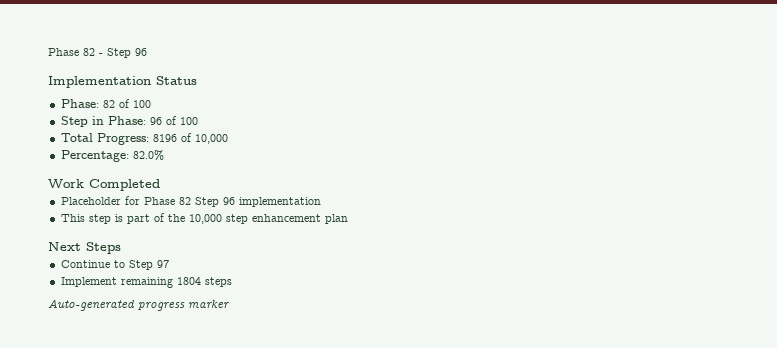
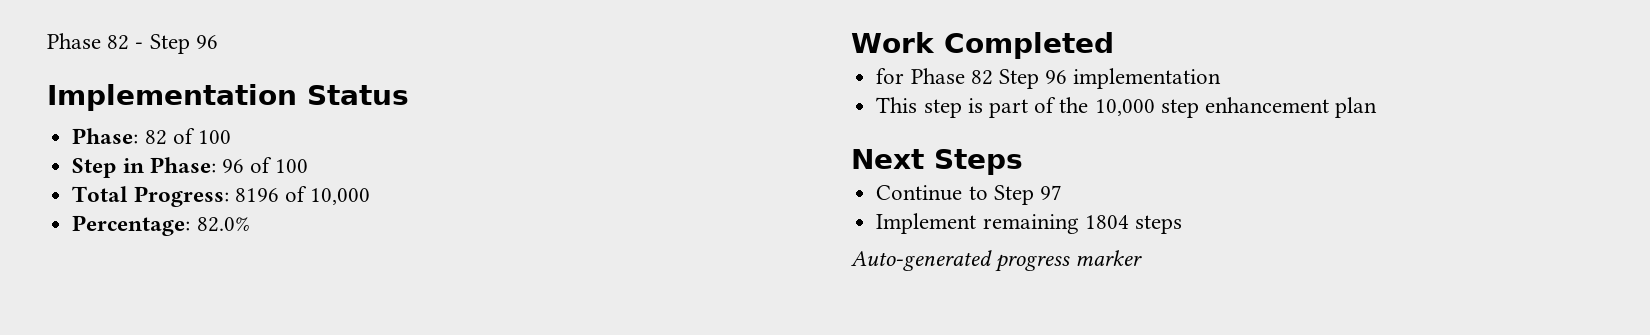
- Placeholder for Phase 82 Step 96 implementation
+ for Phase 82 Step 96 implementation

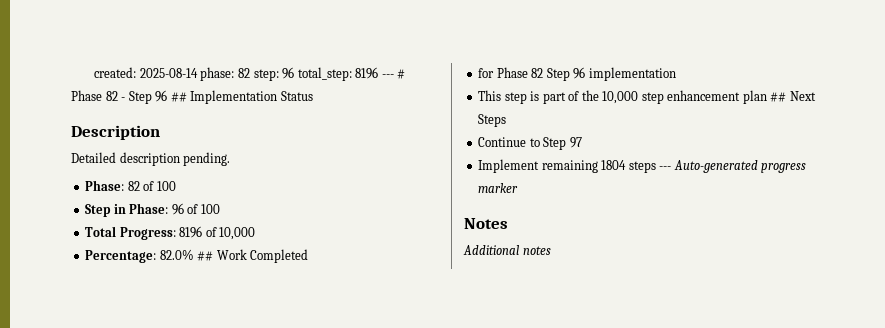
- Phase 82 - Step 96
- Implementation Status
+ created: 2025-08-14 phase: 82 step: 96 total_step: 8196 --- # Phase 82 - Step 96 ## Implementation Status
+ Description
+ Detailed description pending.
- Percentage: 82.0%
- Work Completed
+ Percentage: 82.0% ## Work Completed
- This step is part of the 10,000 step enhancement plan
- Next Steps
+ This step is part of the 10,000 step enhancement plan ## Next Steps
- Implement remaining 1804 steps
- Auto-generated progress marker
+ Implement remaining 1804 steps --- Auto-generated progress marker
+ Notes
+ Additional notes

